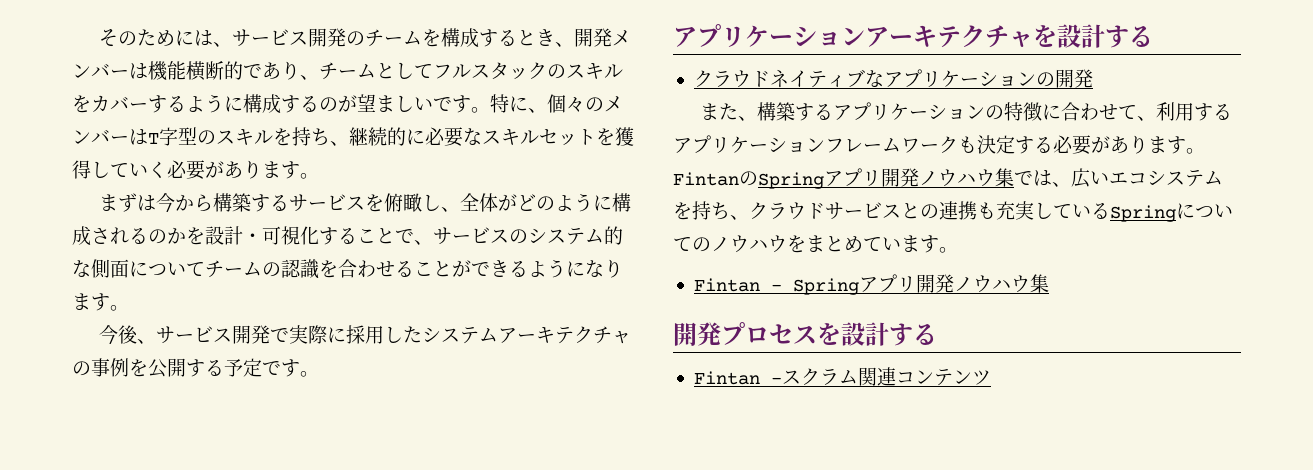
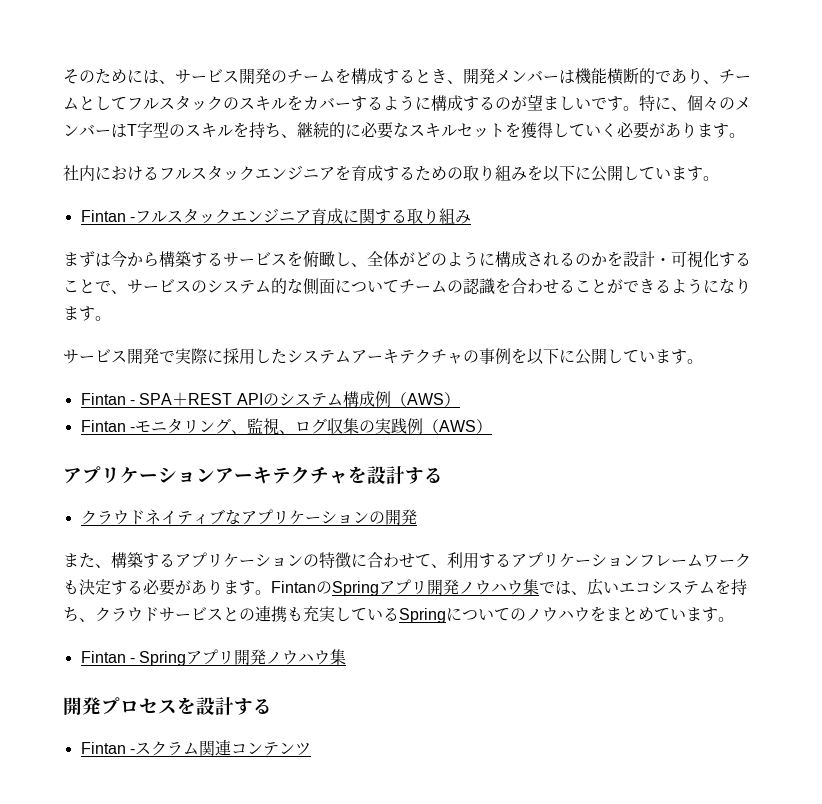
+ 社内におけるフルスタックエンジニアを育成するための取り組みを以下に公開しています。
+ Fintan -フルスタックエンジニア育成に関する取り組み
- 今後、サービス開発で実際に採用したシステムアーキテクチャの事例を公開する予定です。
+ サービス開発で実際に採用したシステムアーキテクチャの事例を以下に公開しています。
+ Fintan - SPA＋REST APIのシステム構成例（AWS）
+ Fintan -モニタリング、監視、ログ収集の実践例（AWS）

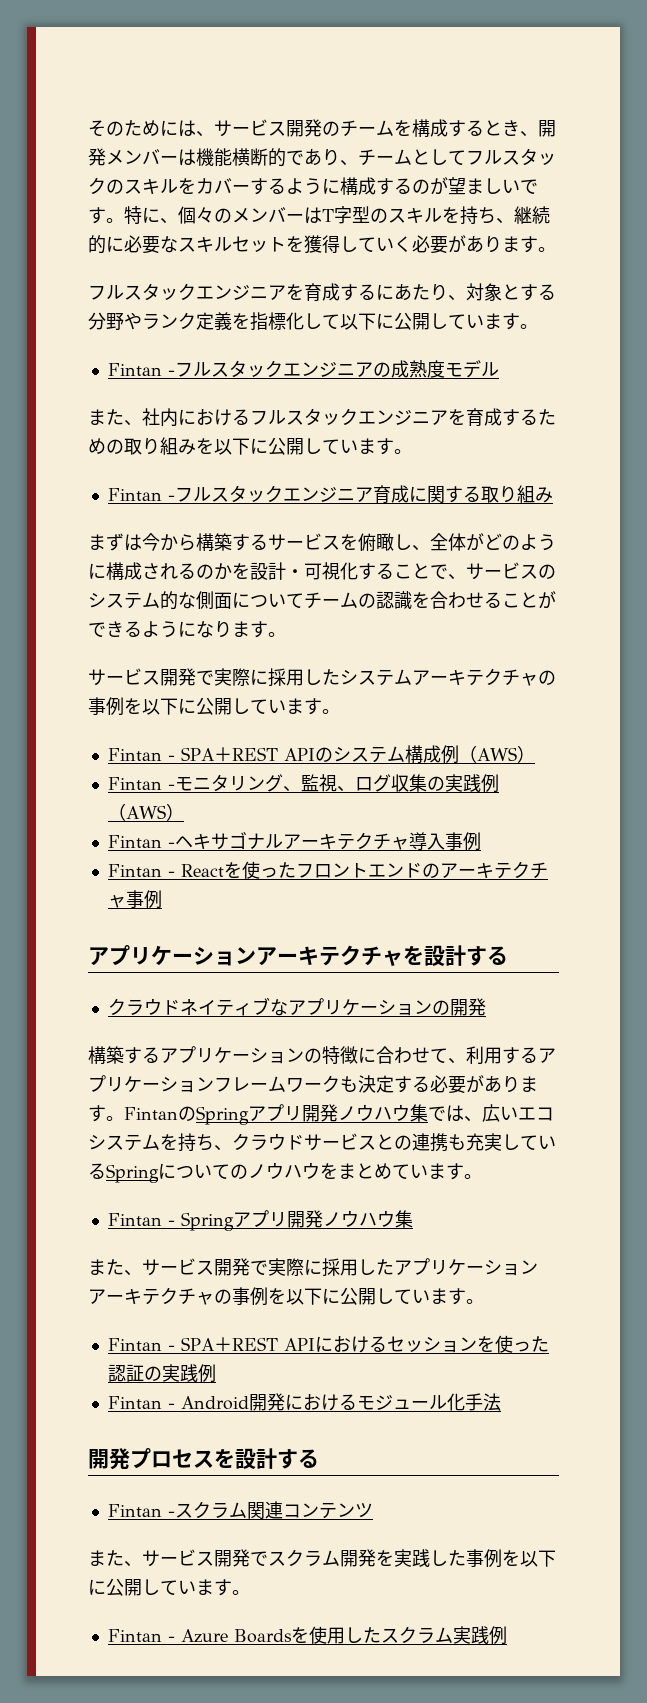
- 社内におけるフルスタックエンジニアを育成するための取り組みを以下に公開しています。
+ フルスタックエンジニアを育成するにあたり、対象とする分野やランク定義を指標化して以下に公開しています。
+ Fintan -フルスタックエンジニアの成熟度モデル
+ また、社内におけるフルスタックエンジニアを育成するための取り組みを以下に公開しています。
+ Fintan -ヘキサゴナルアーキテクチャ導入事例
+ Fintan - Reactを使ったフロントエンドのアーキテクチャ事例
- また、構築するアプリケーションの特徴に合わせて、利用するアプリケーションフレームワークも決定する必要があります。
+ 構築するアプリケーションの特徴に合わせて、利用するアプリケーションフレームワークも決定する必要があります。
+ また、サービス開発で実際に採用したアプリケーションアーキテクチャの事例を以下に公開しています。
+ Fintan - SPA＋REST APIにおけるセッションを使った認証の実践例
+ Fintan - Android開発におけるモジュール化手法
+ また、サービス開発でスクラム開発を実践した事例を以下に公開しています。
+ Fintan - Azure Boardsを使用したスクラム実践例

